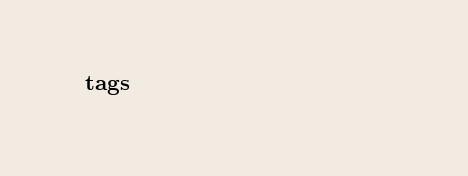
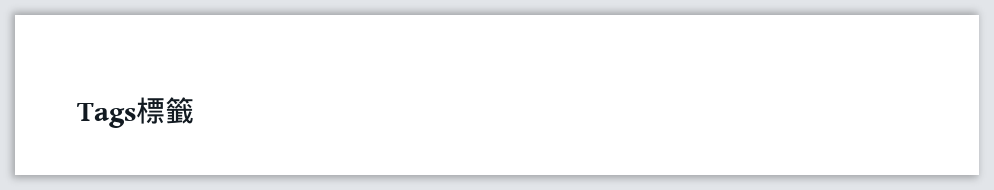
- tags
+ Tags標籤

